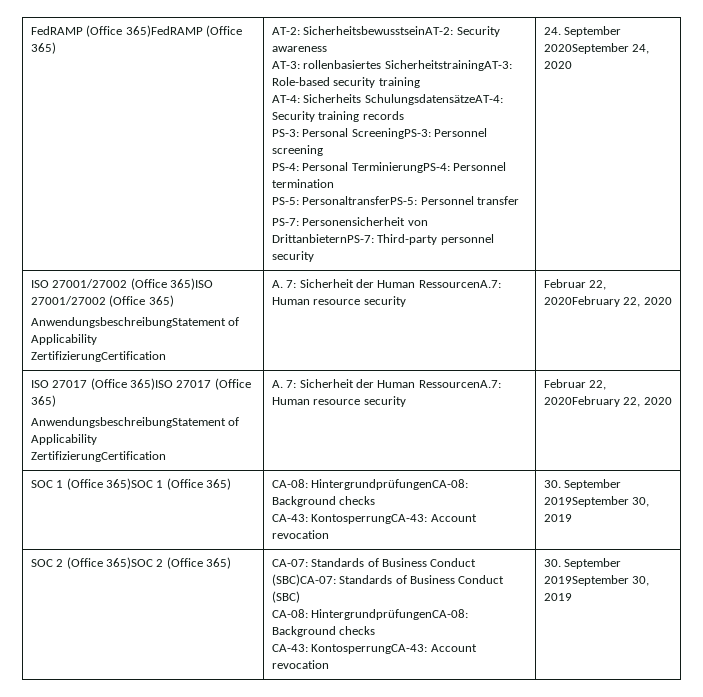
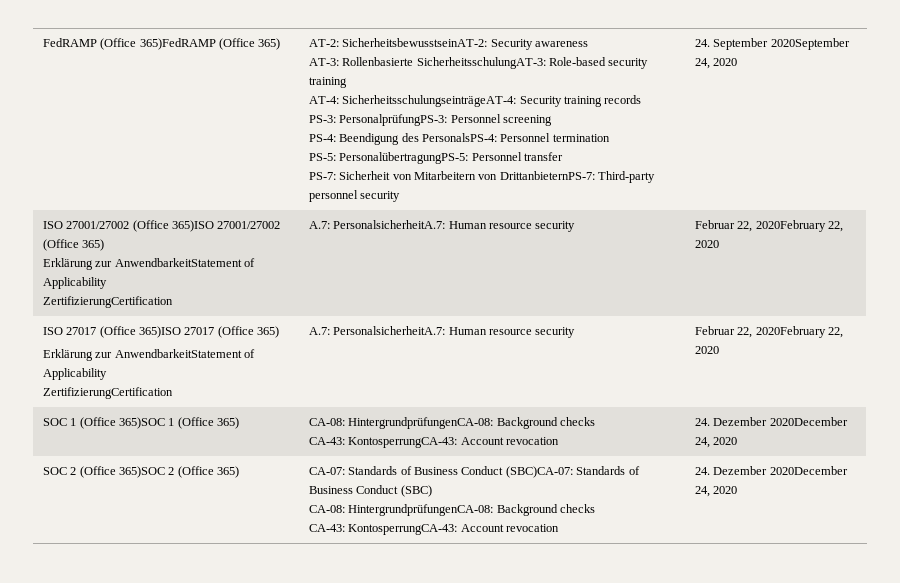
- AT-3: rollenbasiertes SicherheitstrainingAT-3: Role-based security training
+ AT-3: Rollenbasierte SicherheitsschulungAT-3: Role-based security training
- AT-4: Sicherheits SchulungsdatensätzeAT-4: Security training records
+ AT-4: SicherheitsschulungseinträgeAT-4: Security training records
- PS-3: Personal ScreeningPS-3: Personnel screening
+ PS-3: PersonalprüfungPS-3: Personnel screening
- PS-4: Personal TerminierungPS-4: Personnel termination
+ PS-4: Beendigung des PersonalsPS-4: Personnel termination
- PS-5: PersonaltransferPS-5: Personnel transfer
+ PS-5: PersonalübertragungPS-5: Personnel transfer
- PS-7: Personensicherheit von DrittanbieternPS-7: Third-party personnel security
+ PS-7: Sicherheit von Mitarbeitern von DrittanbieternPS-7: Third-party personnel security
  ISO 27001/27002 (Office 365)ISO 27001/27002 (Office 365)
- AnwendungsbeschreibungStatement of Applicability
- ZertifizierungCertification | A. 7: Sicherheit der Human RessourcenA.7: Human resource security | Februar 22, 2020February 22, 2020
+ Erklärung zur AnwendbarkeitStatement of Applicability
+ ZertifizierungCertification | A.7: PersonalsicherheitA.7: Human resource security | Februar 22, 2020February 22, 2020
  ISO 27017 (Office 365)ISO 27017 (Office 365)
- AnwendungsbeschreibungStatement of Applicability
- ZertifizierungCertification | A. 7: Sicherheit der Human RessourcenA.7: Human resource security | Februar 22, 2020February 22, 2020
+ Erklärung zur AnwendbarkeitStatement of Applicability
+ ZertifizierungCertification | A.7: PersonalsicherheitA.7: Human resource security | Februar 22, 2020February 22, 2020
  SOC 1 (Office 365)SOC 1 (Office 365) | CA-08: HintergrundprüfungenCA-08: Background checks
- CA-43: KontosperrungCA-43: Account revocation | 30. September 2019September 30, 2019
+ CA-43: KontosperrungCA-43: Account revocation | 24. Dezember 2020December 24, 2020
  SOC 2 (Office 365)SOC 2 (Office 365) | CA-07: Standards of Business Conduct (SBC)CA-07: Standards of Business Conduct (SBC)
  CA-08: HintergrundprüfungenCA-08: Background checks
- CA-43: KontosperrungCA-43: Account revocation | 30. September 2019September 30, 2019
+ CA-43: KontosperrungCA-43: Account revocation | 24. Dezember 2020December 24, 2020

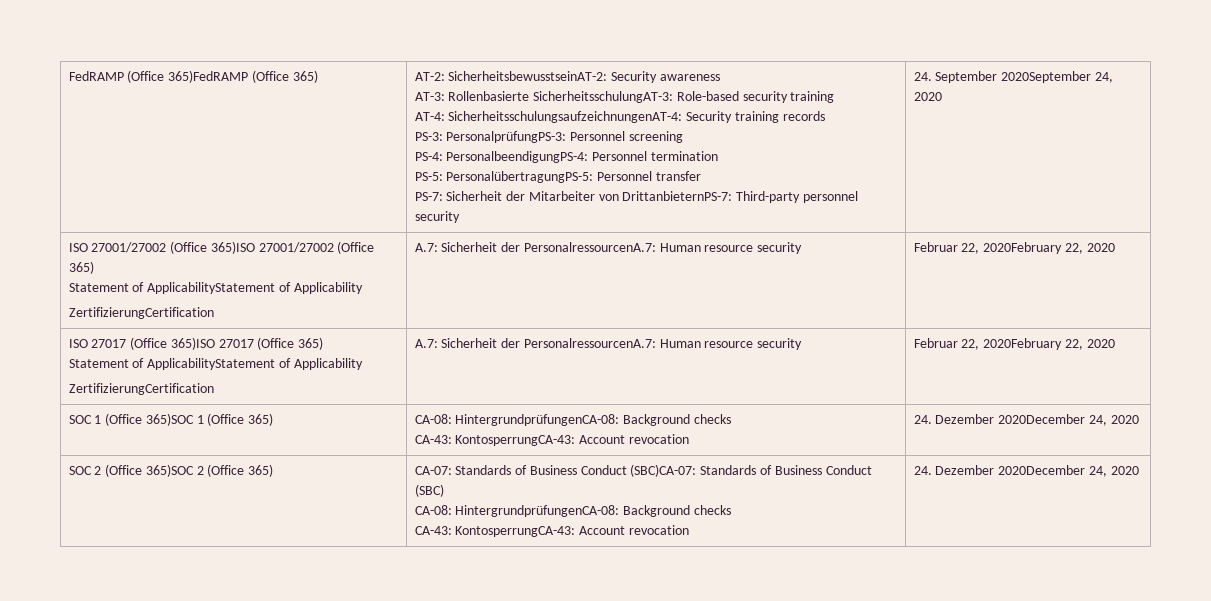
- AT-4: SicherheitsschulungseinträgeAT-4: Security training records
+ AT-4: SicherheitsschulungsaufzeichnungenAT-4: Security training records
- PS-4: Beendigung des PersonalsPS-4: Personnel termination
+ PS-4: PersonalbeendigungPS-4: Personnel termination
- PS-7: Sicherheit von Mitarbeitern von DrittanbieternPS-7: Third-party personnel security
+ PS-7: Sicherheit der Mitarbeiter von DrittanbieternPS-7: Third-party personnel security
  ISO 27001/27002 (Office 365)ISO 27001/27002 (Office 365)
- Erklärung zur AnwendbarkeitStatement of Applicability
- ZertifizierungCertification | A.7: PersonalsicherheitA.7: Human resource security | Februar 22, 2020February 22, 2020
+ Statement of ApplicabilityStatement of Applicability
+ ZertifizierungCertification | A.7: Sicherheit der PersonalressourcenA.7: Human resource security | Februar 22, 2020February 22, 2020
  ISO 27017 (Office 365)ISO 27017 (Office 365)
- Erklärung zur AnwendbarkeitStatement of Applicability
- ZertifizierungCertification | A.7: PersonalsicherheitA.7: Human resource security | Februar 22, 2020February 22, 2020
+ Statement of ApplicabilityStatement of Applicability
+ ZertifizierungCertification | A.7: Sicherheit der PersonalressourcenA.7: Human resource security | Februar 22, 2020February 22, 2020

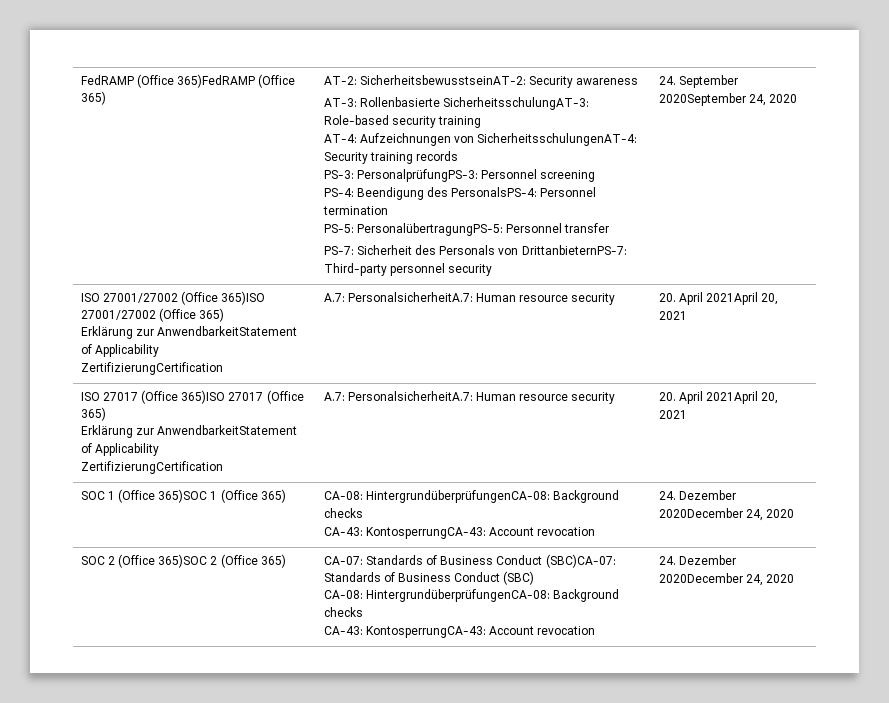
- AT-4: SicherheitsschulungsaufzeichnungenAT-4: Security training records
+ AT-4: Aufzeichnungen von SicherheitsschulungenAT-4: Security training records
- PS-4: PersonalbeendigungPS-4: Personnel termination
+ PS-4: Beendigung des PersonalsPS-4: Personnel termination
- PS-7: Sicherheit der Mitarbeiter von DrittanbieternPS-7: Third-party personnel security
+ PS-7: Sicherheit des Personals von DrittanbieternPS-7: Third-party personnel security
  ISO 27001/27002 (Office 365)ISO 27001/27002 (Office 365)
- Statement of ApplicabilityStatement of Applicability
- ZertifizierungCertification | A.7: Sicherheit der PersonalressourcenA.7: Human resource security | Februar 22, 2020February 22, 2020
+ Erklärung zur AnwendbarkeitStatement of Applicability
+ ZertifizierungCertification | A.7: PersonalsicherheitA.7: Human resource security | 20. April 2021April 20, 2021
  ISO 27017 (Office 365)ISO 27017 (Office 365)
- Statement of ApplicabilityStatement of Applicability
- ZertifizierungCertification | A.7: Sicherheit der PersonalressourcenA.7: Human resource security | Februar 22, 2020February 22, 2020
+ Erklärung zur AnwendbarkeitStatement of Applicability
+ ZertifizierungCertification | A.7: PersonalsicherheitA.7: Human resource security | 20. April 2021April 20, 2021
- SOC 1 (Office 365)SOC 1 (Office 365) | CA-08: HintergrundprüfungenCA-08: Background checks
+ SOC 1 (Office 365)SOC 1 (Office 365) | CA-08: HintergrundüberprüfungenCA-08: Background checks
  SOC 2 (Office 365)SOC 2 (Office 365) | CA-07: Standards of Business Conduct (SBC)CA-07: Standards of Business Conduct (SBC)
- CA-08: HintergrundprüfungenCA-08: Background checks
+ CA-08: HintergrundüberprüfungenCA-08: Background checks

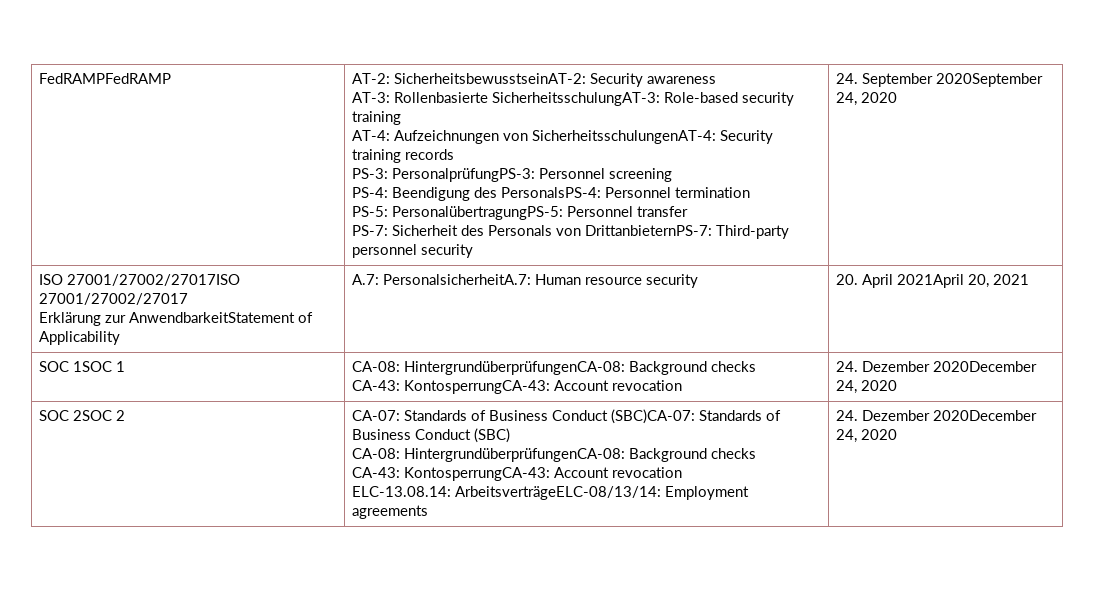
- FedRAMP (Office 365)FedRAMP (Office 365)
+ FedRAMPFedRAMP
- ISO 27001/27002 (Office 365)ISO 27001/27002 (Office 365)
- Erklärung zur AnwendbarkeitStatement of Applicability
- ZertifizierungCertification | A.7: PersonalsicherheitA.7: Human resource security | 20. April 2021April 20, 2021
- ISO 27017 (Office 365)ISO 27017 (Office 365)
- Erklärung zur AnwendbarkeitStatement of Applicability
- ZertifizierungCertification | A.7: PersonalsicherheitA.7: Human resource security | 20. April 2021April 20, 2021
+ ISO 27001/27002/27017ISO 27001/27002/27017
+ Erklärung zur AnwendbarkeitStatement of Applicability | A.7: PersonalsicherheitA.7: Human resource security | 20. April 2021April 20, 2021
- SOC 1 (Office 365)SOC 1 (Office 365) | CA-08: HintergrundüberprüfungenCA-08: Background checks
+ SOC 1SOC 1 | CA-08: HintergrundüberprüfungenCA-08: Background checks
- SOC 2 (Office 365)SOC 2 (Office 365) | CA-07: Standards of Business Conduct (SBC)CA-07: Standards of Business Conduct (SBC)
+ SOC 2SOC 2 | CA-07: Standards of Business Conduct (SBC)CA-07: Standards of Business Conduct (SBC)
  CA-08: HintergrundüberprüfungenCA-08: Background checks
- CA-43: KontosperrungCA-43: Account revocation | 24. Dezember 2020December 24, 2020
+ CA-43: KontosperrungCA-43: Account revocation
+ ELC-13.08.14: ArbeitsverträgeELC-08/13/14: Employment agreements | 24. Dezember 2020December 24, 2020

